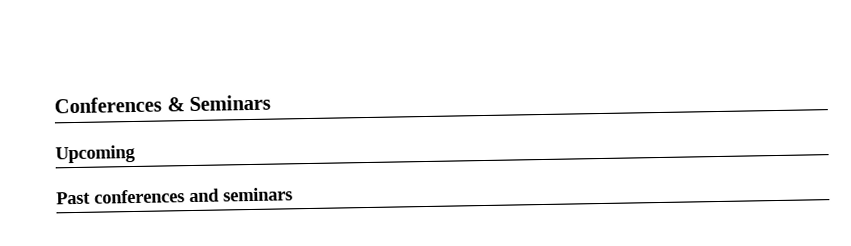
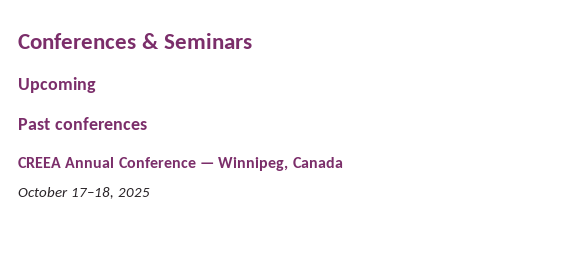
- Past conferences and seminars
+ Past conferences
+ CREEA Annual Conference — Winnipeg, Canada
+ October 17–18, 2025

